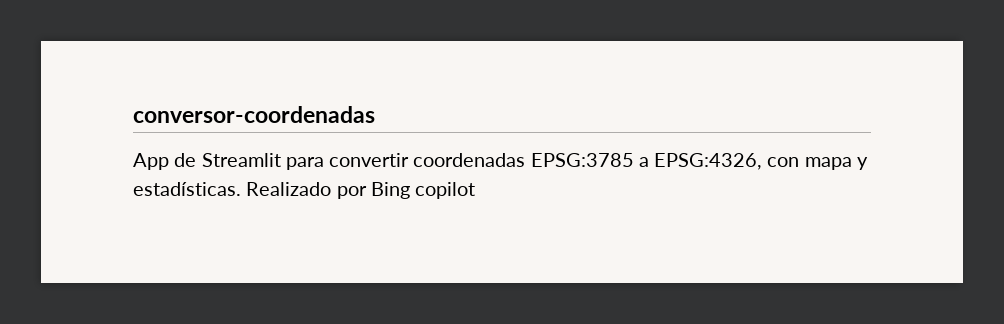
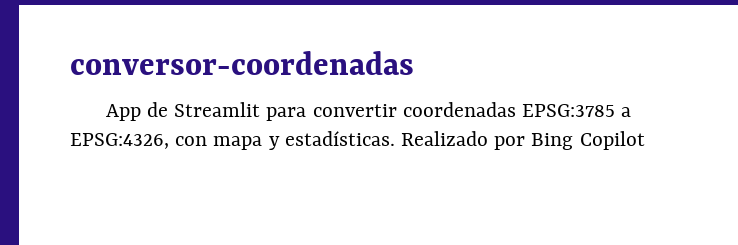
- Realizado por Bing copilot
+ Realizado por Bing Copilot

